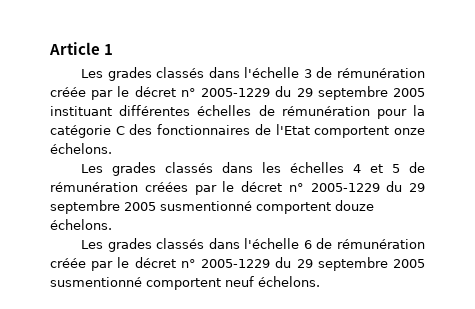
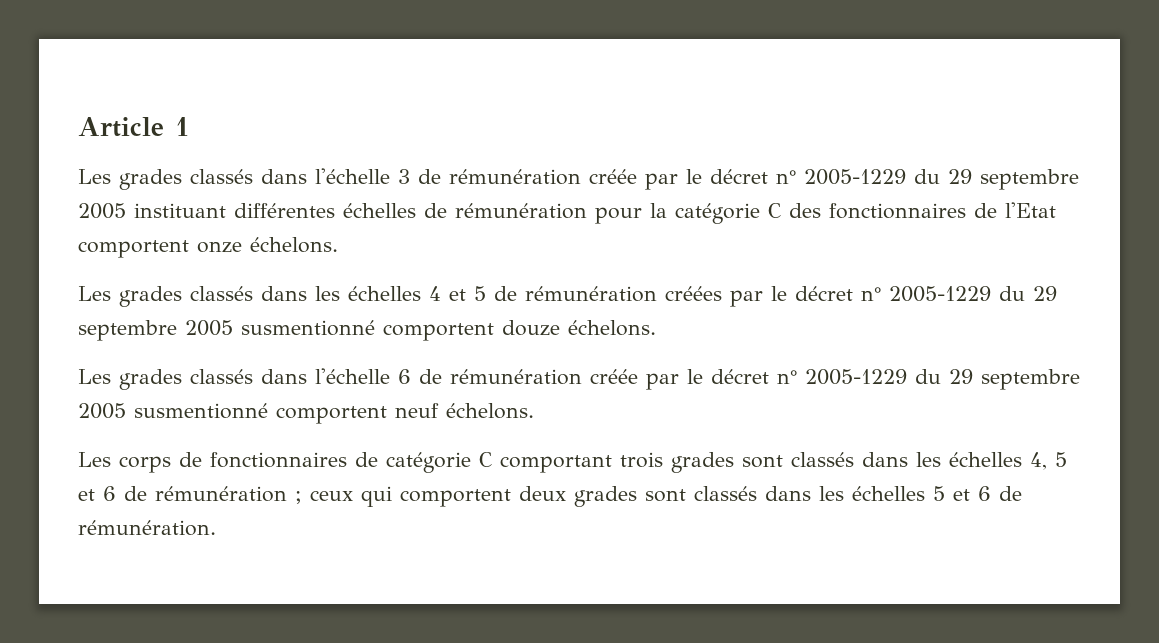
+ Les corps de fonctionnaires de catégorie C comportant trois grades sont classés dans les échelles 4, 5 et 6 de rémunération ; ceux qui comportent deux grades sont classés dans les échelles 5 et 6 de rémunération.

